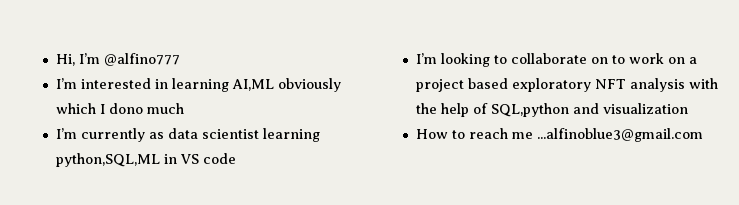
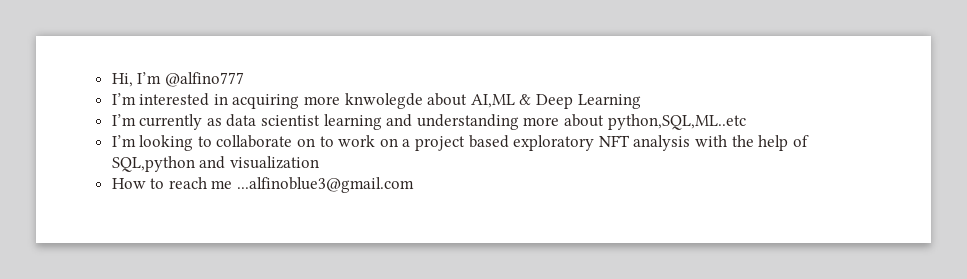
- I’m interested in learning AI,ML obviously which I dono much
+ I’m interested in acquiring more knwolegde about AI,ML & Deep Learning
- I’m currently as data scientist learning python,SQL,ML in VS code
+ I’m currently as data scientist learning and understanding more about python,SQL,ML..etc

